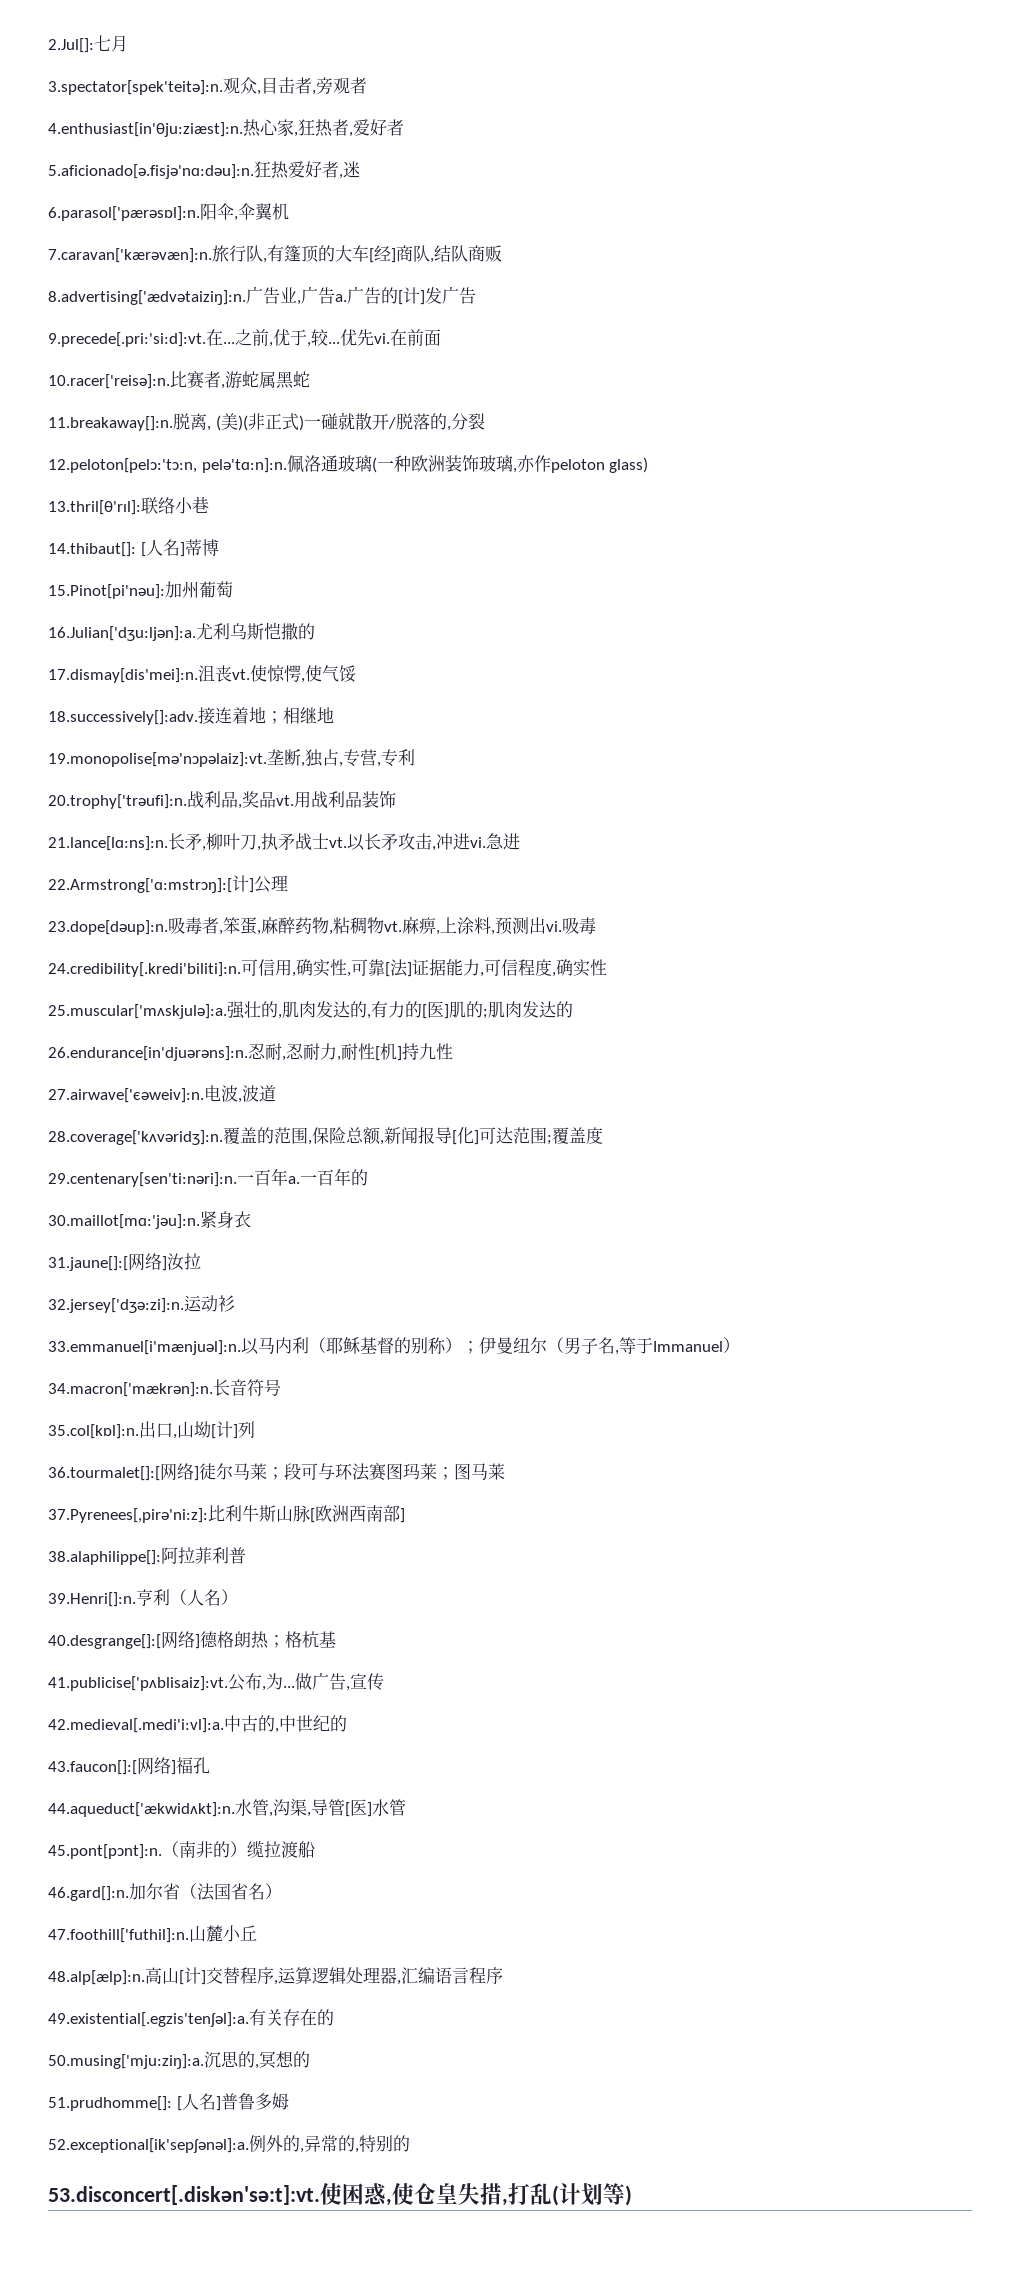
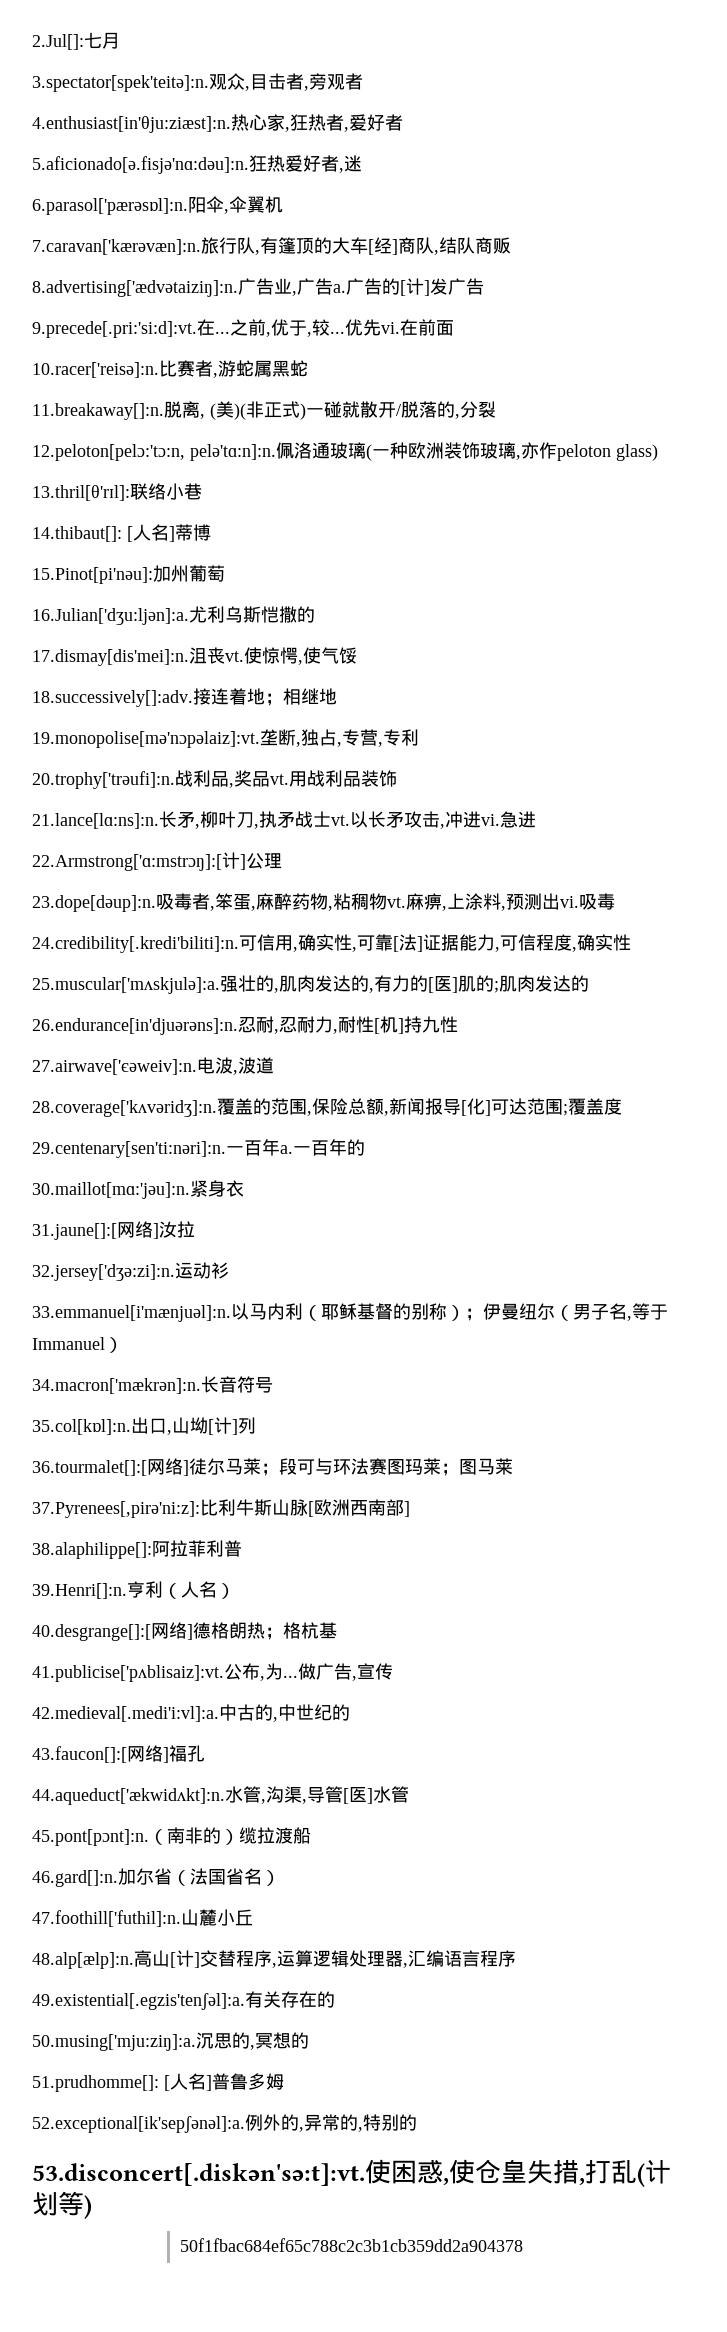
+ 50f1fbac684ef65c788c2c3b1cb359dd2a904378

